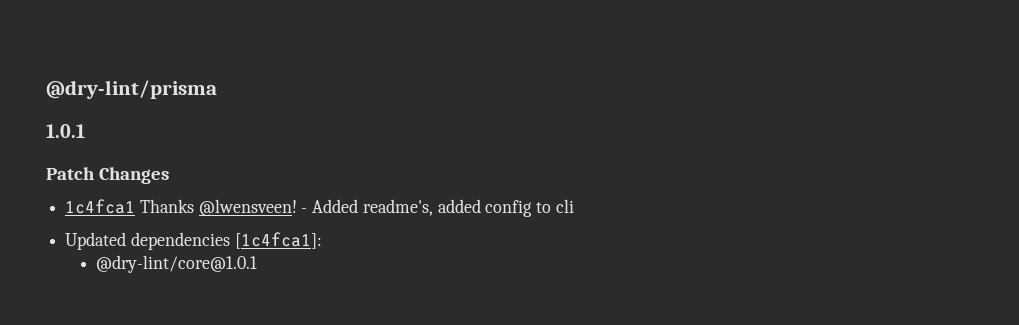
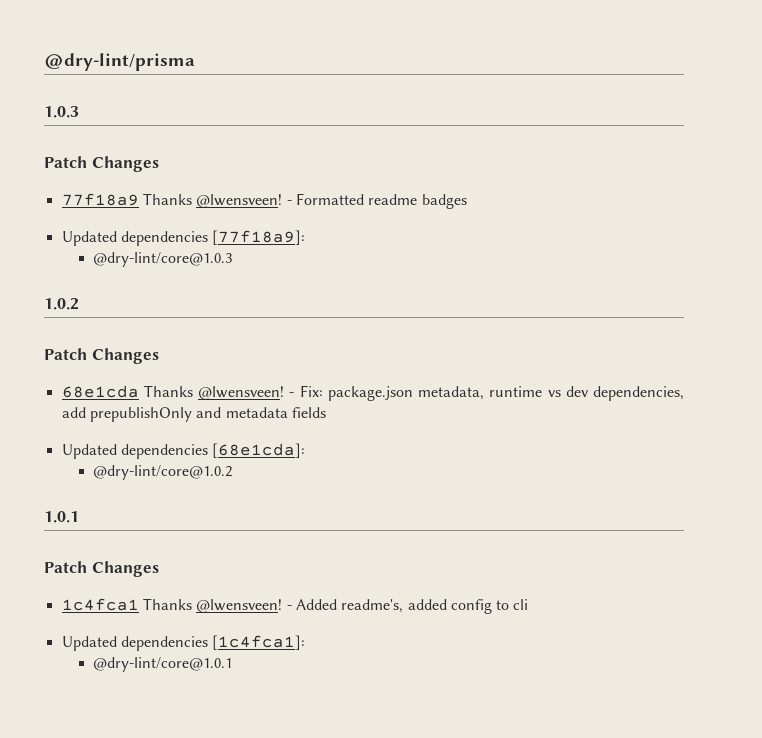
+ 1.0.3
+ Patch Changes
+ 77f18a9 Thanks @lwensveen! - Formatted readme badges
+ Updated dependencies [77f18a9]:
+ @dry-lint/core@1.0.3
+ 1.0.2
+ Patch Changes
+ 68e1cda Thanks @lwensveen! - Fix: package.json metadata, runtime vs dev dependencies, add prepublishOnly and metadata fields
+ Updated dependencies [68e1cda]:
+ @dry-lint/core@1.0.2

